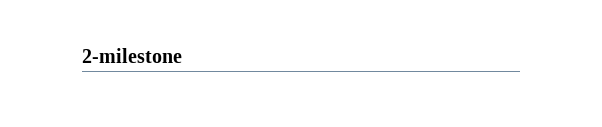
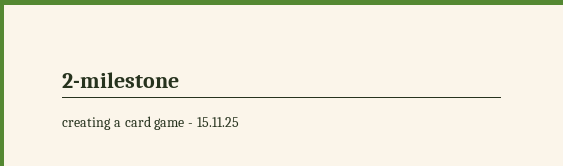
+ creating a card game - 15.11.25

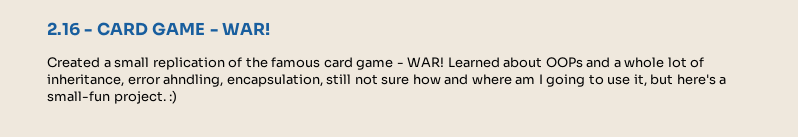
- 2-milestone
- creating a card game - 15.11.25
+ 2.16 - CARD GAME - WAR!
+ Created a small replication of the famous card game - WAR! Learned about OOPs and a whole lot of inheritance, error ahndling, encapsulation, still not sure how and where am I going to use it, but here's a small-fun project. :)

